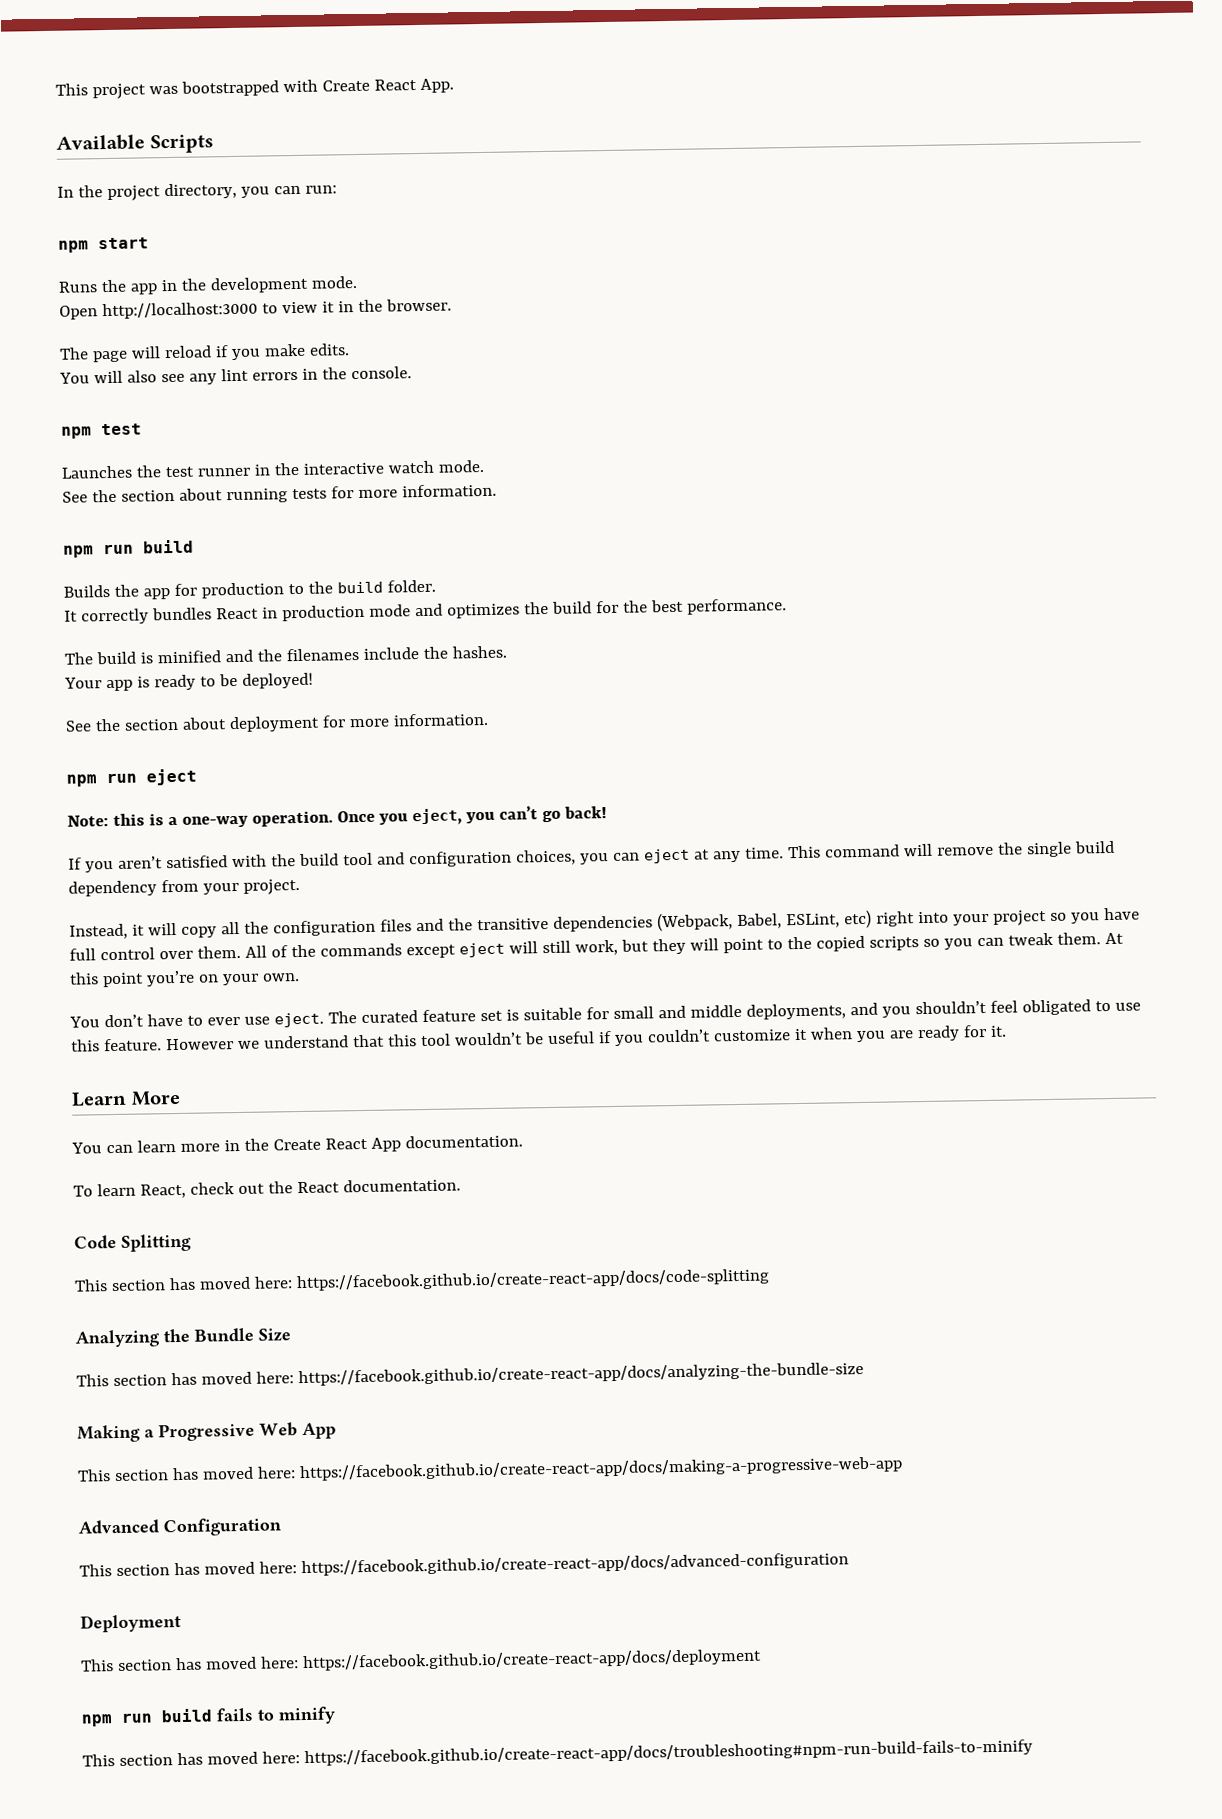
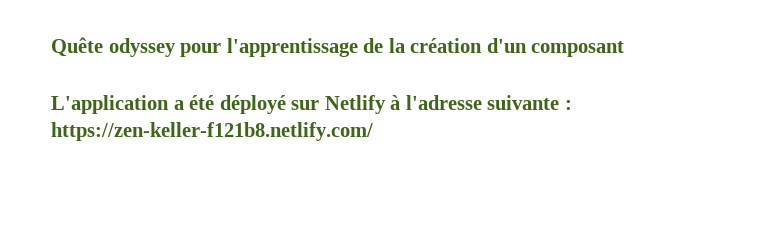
- This project was bootstrapped with Create React App.
- Available Scripts
- In the project directory, you can run:
- npm start
- Runs the app in the development mode.
- Open http://localhost:3000 to view it in the browser.
- The page will reload if you make edits.
- You will also see any lint errors in the console.
- npm test
- Launches the test runner in the interactive watch mode.
- See the section about running tests for more information.
- npm run build
- Builds the app for production to the build folder.
- It correctly bundles React in production mode and optimizes the build for the best performance.
- The build is minified and the filenames include the hashes.
- Your app is ready to be deployed!
- See the section about deployment for more information.
- npm run eject
- Note: this is a one-way operation. Once you eject, you can’t go back!
- If you aren’t satisfied with the build tool and configuration choices, you can eject at any time. This command will remove the single build dependency from your project.
- Instead, it will copy all the configuration files and the transitive dependencies (Webpack, Babel, ESLint, etc) right into your project so you have full control over them. All of the commands except eject will still work, but they will point to the copied scripts so you can tweak them. At this point you’re on your own.
- You don’t have to ever use eject. The curated feature set is suitable for small and middle deployments, and you shouldn’t feel obligated to use this feature. However we understand that this tool wouldn’t be useful if you couldn’t customize it when you are ready for it.
- Learn More
- You can learn more in the Create React App documentation.
- To learn React, check out the React documentation.
- Code Splitting
- This section has moved here: https://facebook.github.io/create-react-app/docs/code-splitting
- Analyzing the Bundle Size
- This section has moved here: https://facebook.github.io/create-react-app/docs/analyzing-the-bundle-size
- Making a Progressive Web App
- This section has moved here: https://facebook.github.io/create-react-app/docs/making-a-progressive-web-app
- Advanced Configuration
- This section has moved here: https://facebook.github.io/create-react-app/docs/advanced-configuration
- Deployment
- This section has moved here: https://facebook.github.io/create-react-app/docs/deployment
- npm run build fails to minify
- This section has moved here: https://facebook.github.io/create-react-app/docs/troubleshooting#npm-run-build-fails-to-minify
+ Quête odyssey pour l'apprentissage de la création d'un composant
+ L'application a été déployé sur Netlify à l'adresse suivante : https://zen-keller-f121b8.netlify.com/

